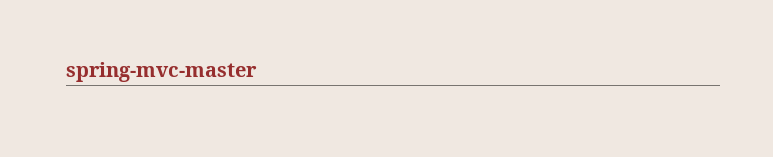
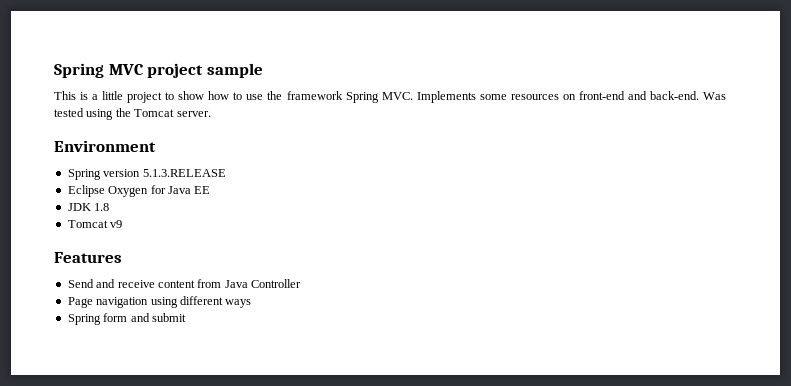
- spring-mvc-master
+ Spring MVC project sample
+ This is a little project to show how to use the framework Spring MVC. Implements some resources on front-end and back-end. Was tested using the Tomcat server.
+ Environment
+ Spring version 5.1.3.RELEASE
+ Eclipse Oxygen for Java EE
+ JDK 1.8
+ Tomcat v9
+ Features
+ Send and receive content from Java Controller
+ Page navigation using different ways
+ Spring form and submit

